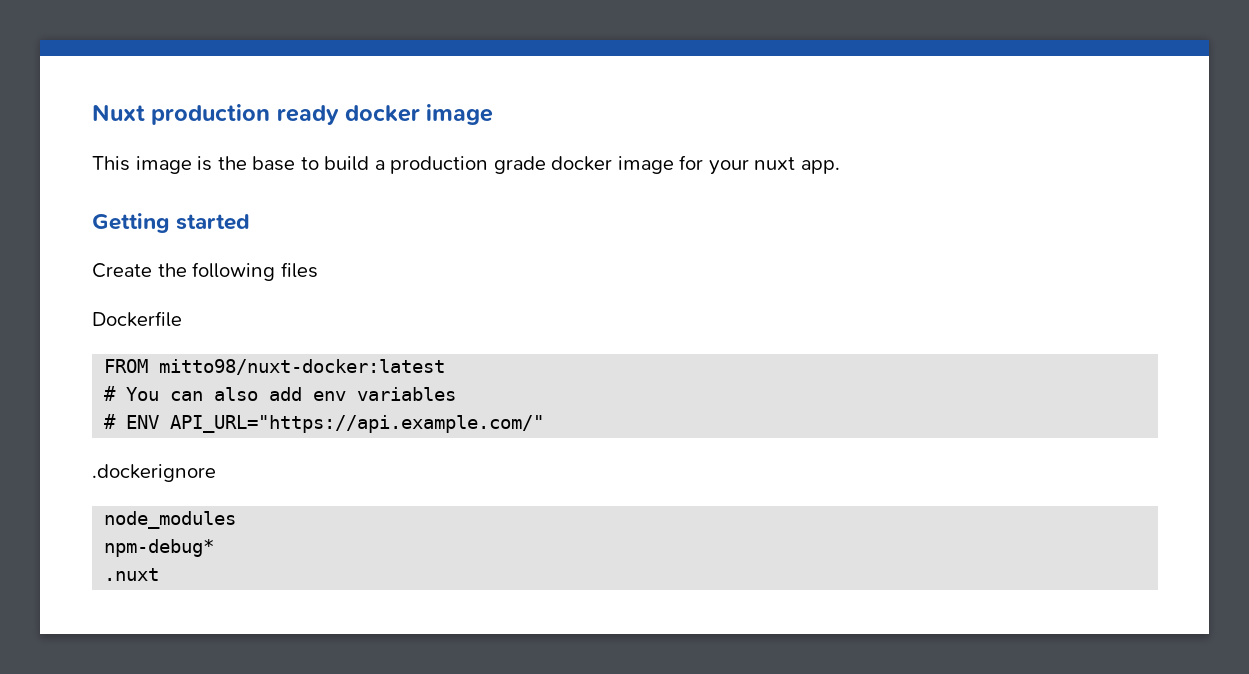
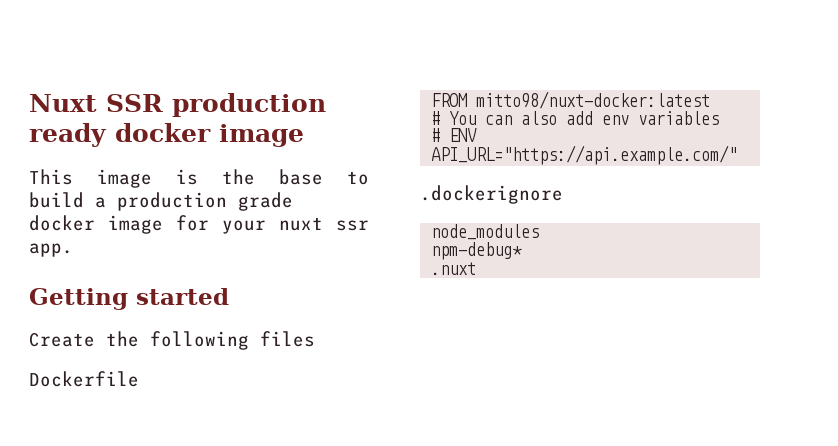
- Nuxt production ready docker image
+ Nuxt SSR production ready docker image
- This image is the base to build a production grade docker image for your nuxt app.
+ This image is the base to build a production grade docker image for your nuxt ssr app.

